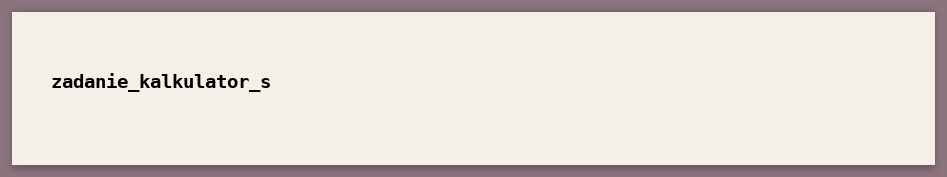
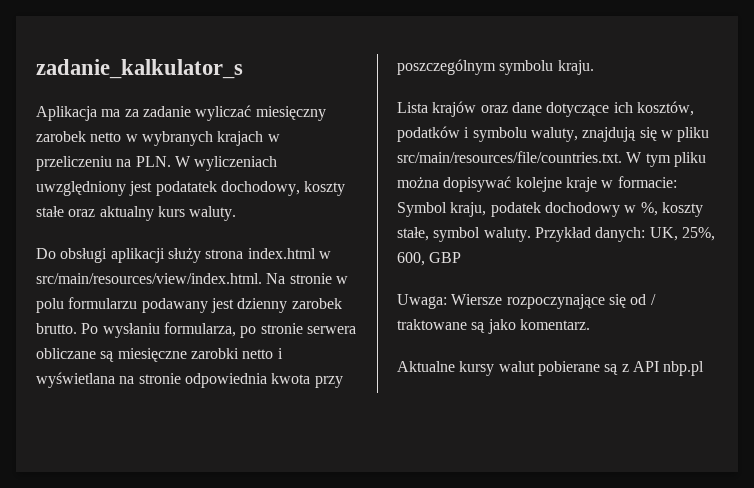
+ Aplikacja ma za zadanie wyliczać miesięczny zarobek netto w wybranych krajach w przeliczeniu na PLN. W wyliczeniach uwzględniony jest podatatek dochodowy, koszty stałe oraz aktualny kurs waluty.
+ Do obsługi aplikacji służy strona index.html w src/main/resources/view/index.html. Na stronie w polu formularzu podawany jest dzienny zarobek brutto. Po wysłaniu formularza, po stronie serwera obliczane są miesięczne zarobki netto i wyświetlana na stronie odpowiednia kwota przy poszczególnym symbolu kraju.
+ Lista krajów oraz dane dotyczące ich kosztów, podatków i symbolu waluty, znajdują się w pliku src/main/resources/file/countries.txt. W tym pliku można dopisywać kolejne kraje w formacie: Symbol kraju, podatek dochodowy w %, koszty stałe, symbol waluty. Przykład danych: UK, 25%, 600, GBP
+ Uwaga: Wiersze rozpoczynające się od / traktowane są jako komentarz.
+ Aktualne kursy walut pobierane są z API nbp.pl

